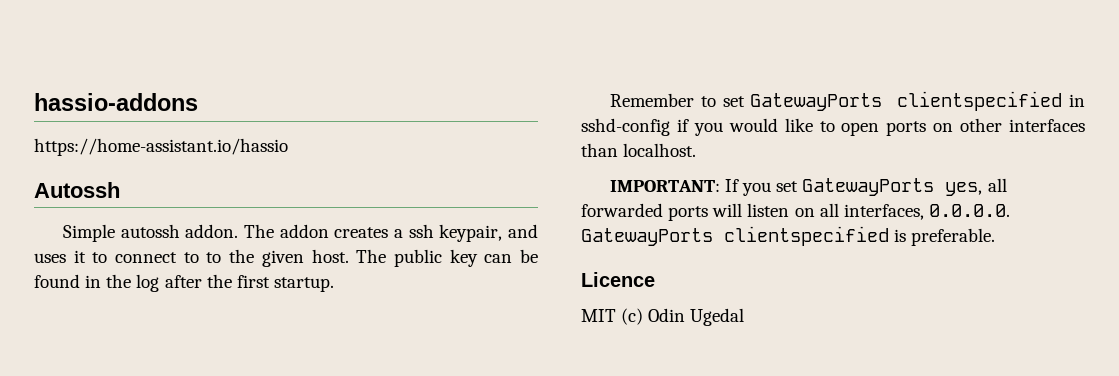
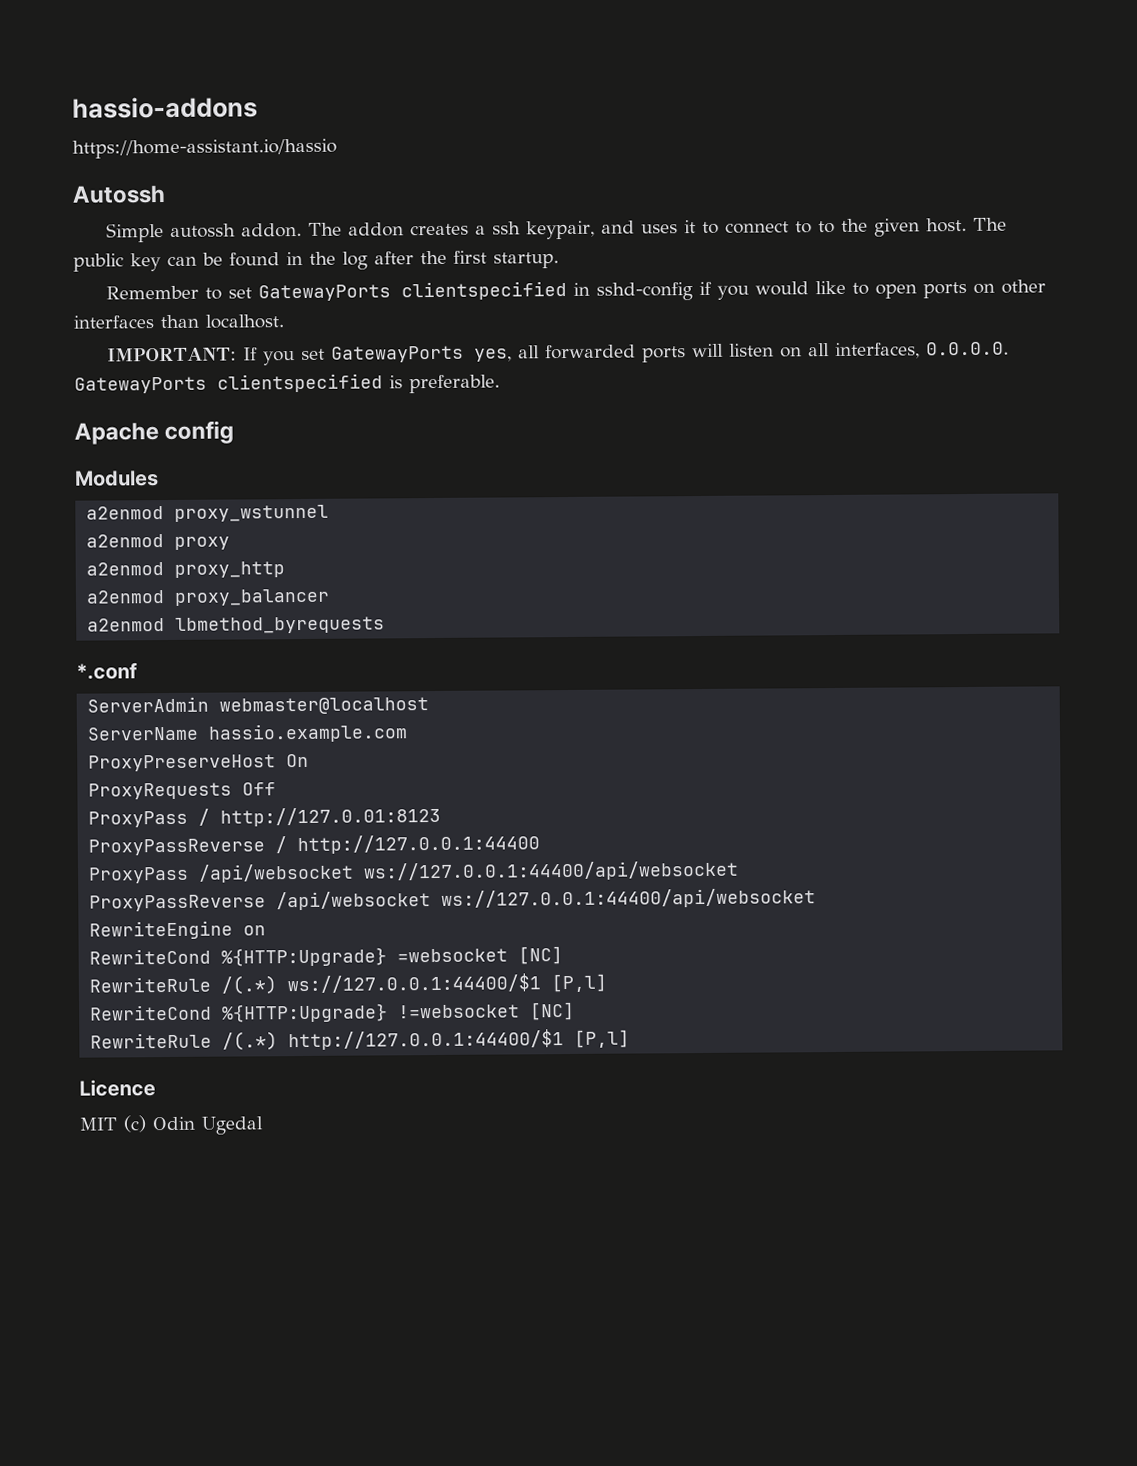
+ Apache config
+ Modules
+ a2enmod proxy_wstunnel
+ a2enmod proxy
+ a2enmod proxy_http
+ a2enmod proxy_balancer
+ a2enmod lbmethod_byrequests
+ *.conf
+ ServerAdmin webmaster@localhost
+ ServerName hassio.example.com
+ ProxyPreserveHost On
+ ProxyRequests Off
+ ProxyPass / http://127.0.01:8123
+ ProxyPassReverse / http://127.0.0.1:44400
+ ProxyPass /api/websocket ws://127.0.0.1:44400/api/websocket
+ ProxyPassReverse /api/websocket ws://127.0.0.1:44400/api/websocket
+ RewriteEngine on
+ RewriteCond %{HTTP:Upgrade} =websocket [NC]
+ RewriteRule /(.*) ws://127.0.0.1:44400/$1 [P,l]
+ RewriteCond %{HTTP:Upgrade} !=websocket [NC]
+ RewriteRule /(.*) http://127.0.0.1:44400/$1 [P,l]

